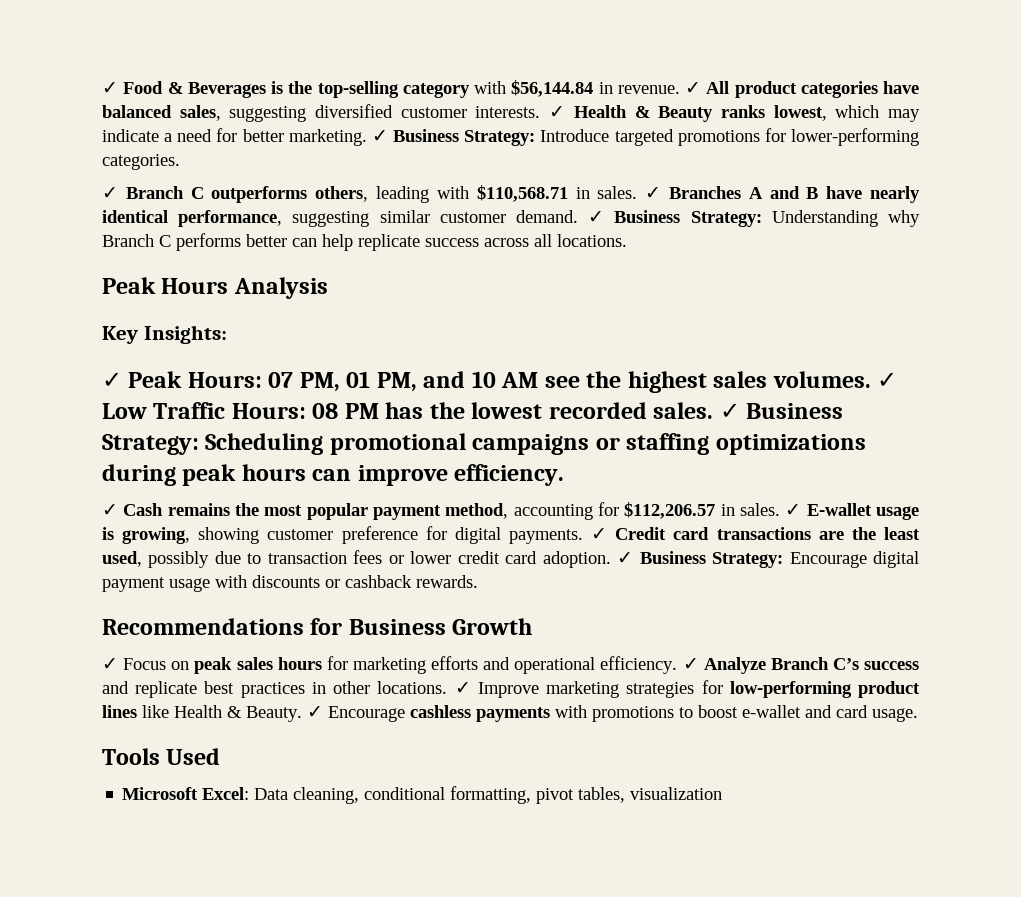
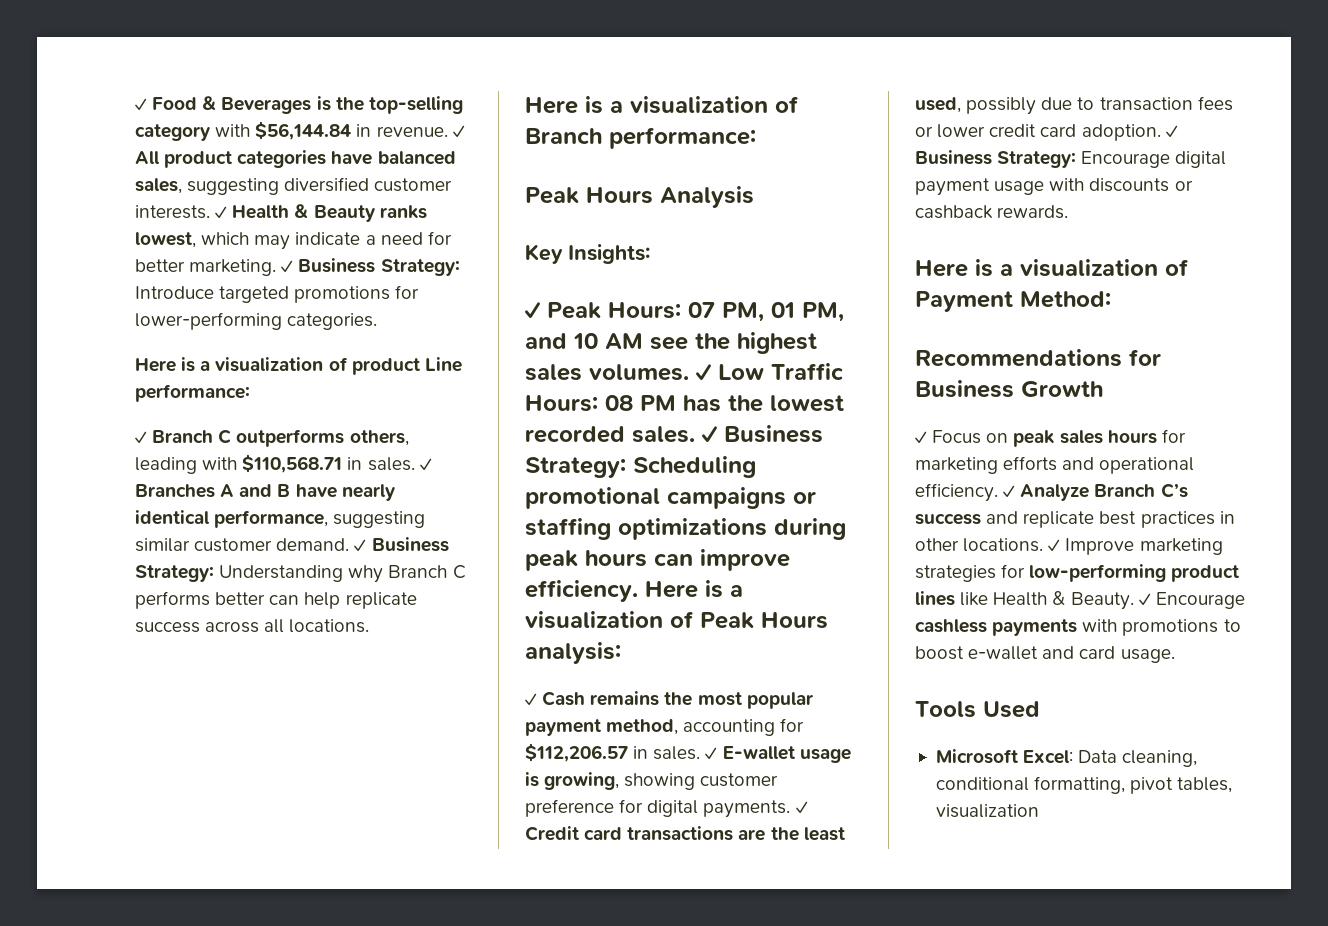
+ Here is a visualization of product Line performance:
+ Here is a visualization of Branch performance:
+ Here is a visualization of Peak Hours analysis:
+ Here is a visualization of Payment Method:

